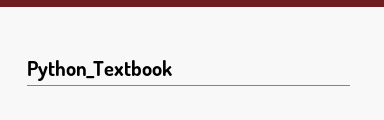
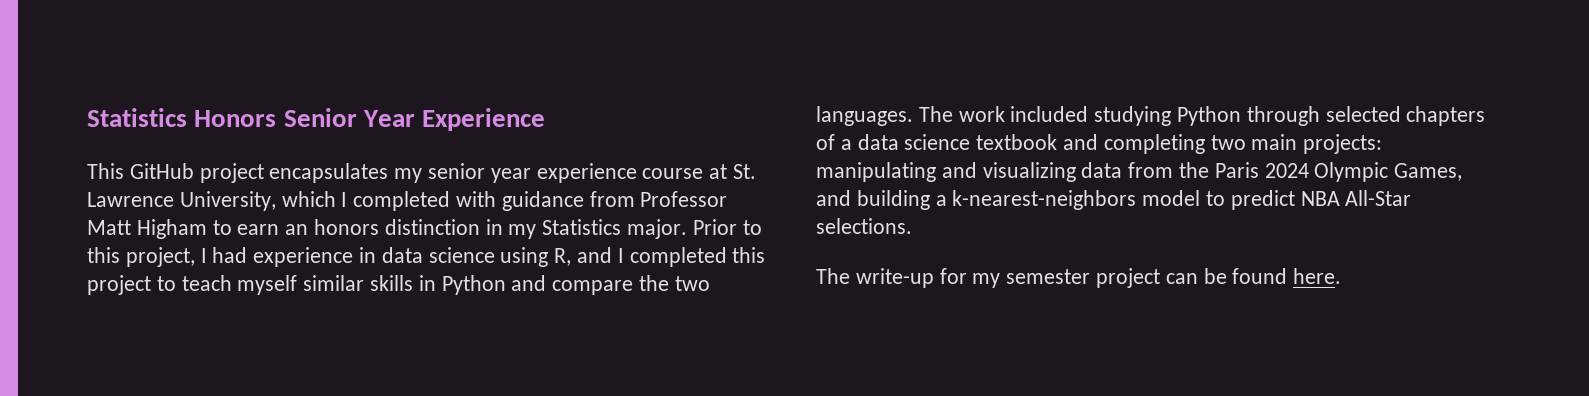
- Python_Textbook
+ Statistics Honors Senior Year Experience
+ This GitHub project encapsulates my senior year experience course at St. Lawrence University, which I completed with guidance from Professor Matt Higham to earn an honors distinction in my Statistics major. Prior to this project, I had experience in data science using R, and I completed this project to teach myself similar skills in Python and compare the two languages. The work included studying Python through selected chapters of a data science textbook and completing two main projects: manipulating and visualizing data from the Paris 2024 Olympic Games, and building a k-nearest-neighbors model to predict NBA All-Star selections.
+ The write-up for my semester project can be found here.

